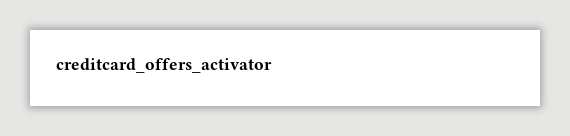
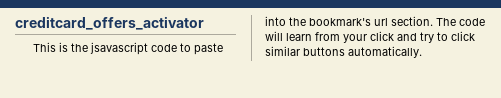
+ This is the jsavascript code to paste into the bookmark's url section. The code will learn from your click and try to click similar buttons automatically.

